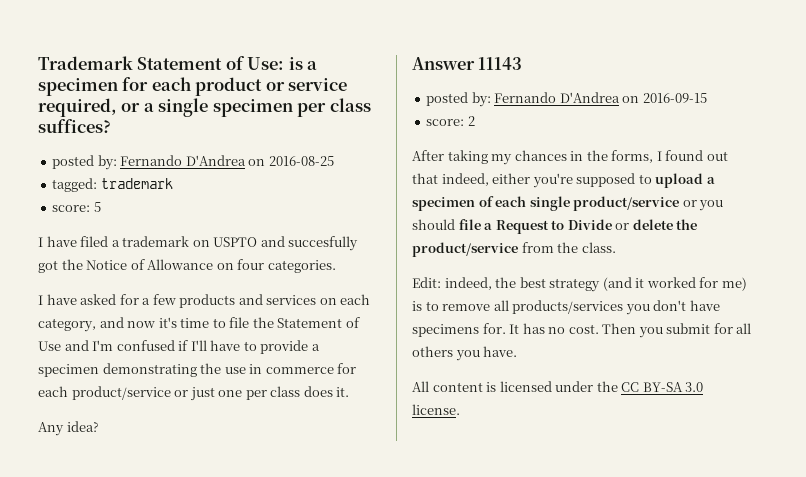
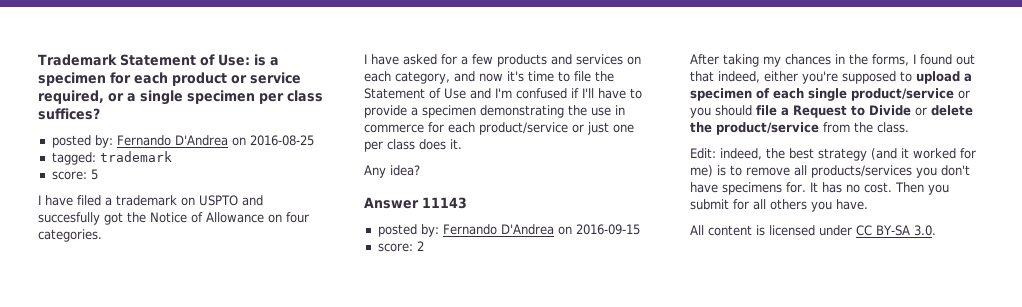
- All content is licensed under the CC BY-SA 3.0 license.
+ All content is licensed under CC BY-SA 3.0.

